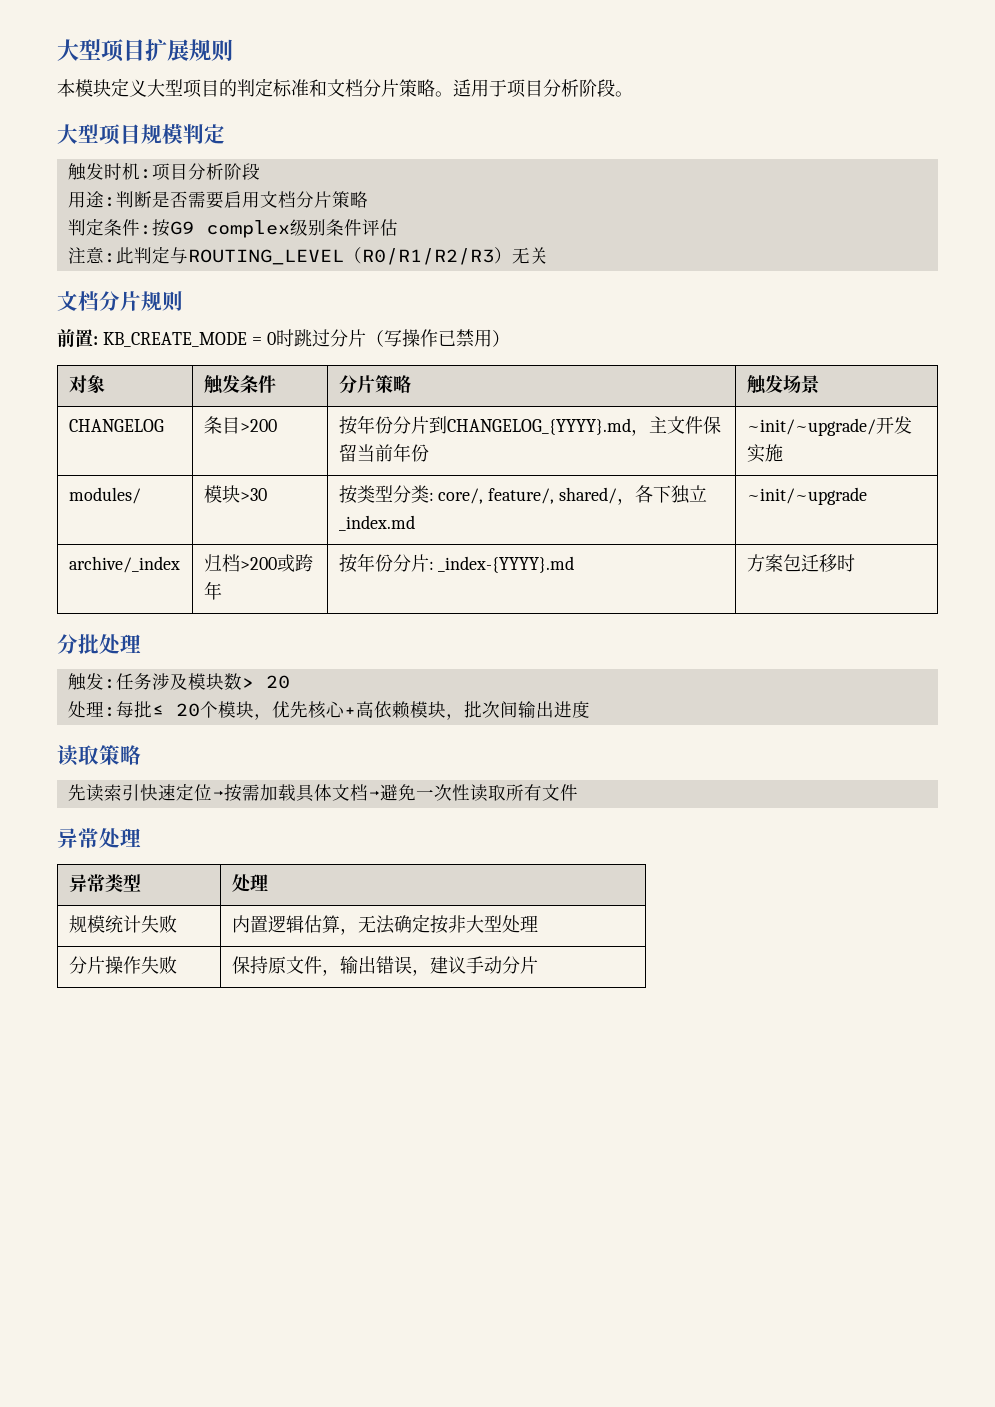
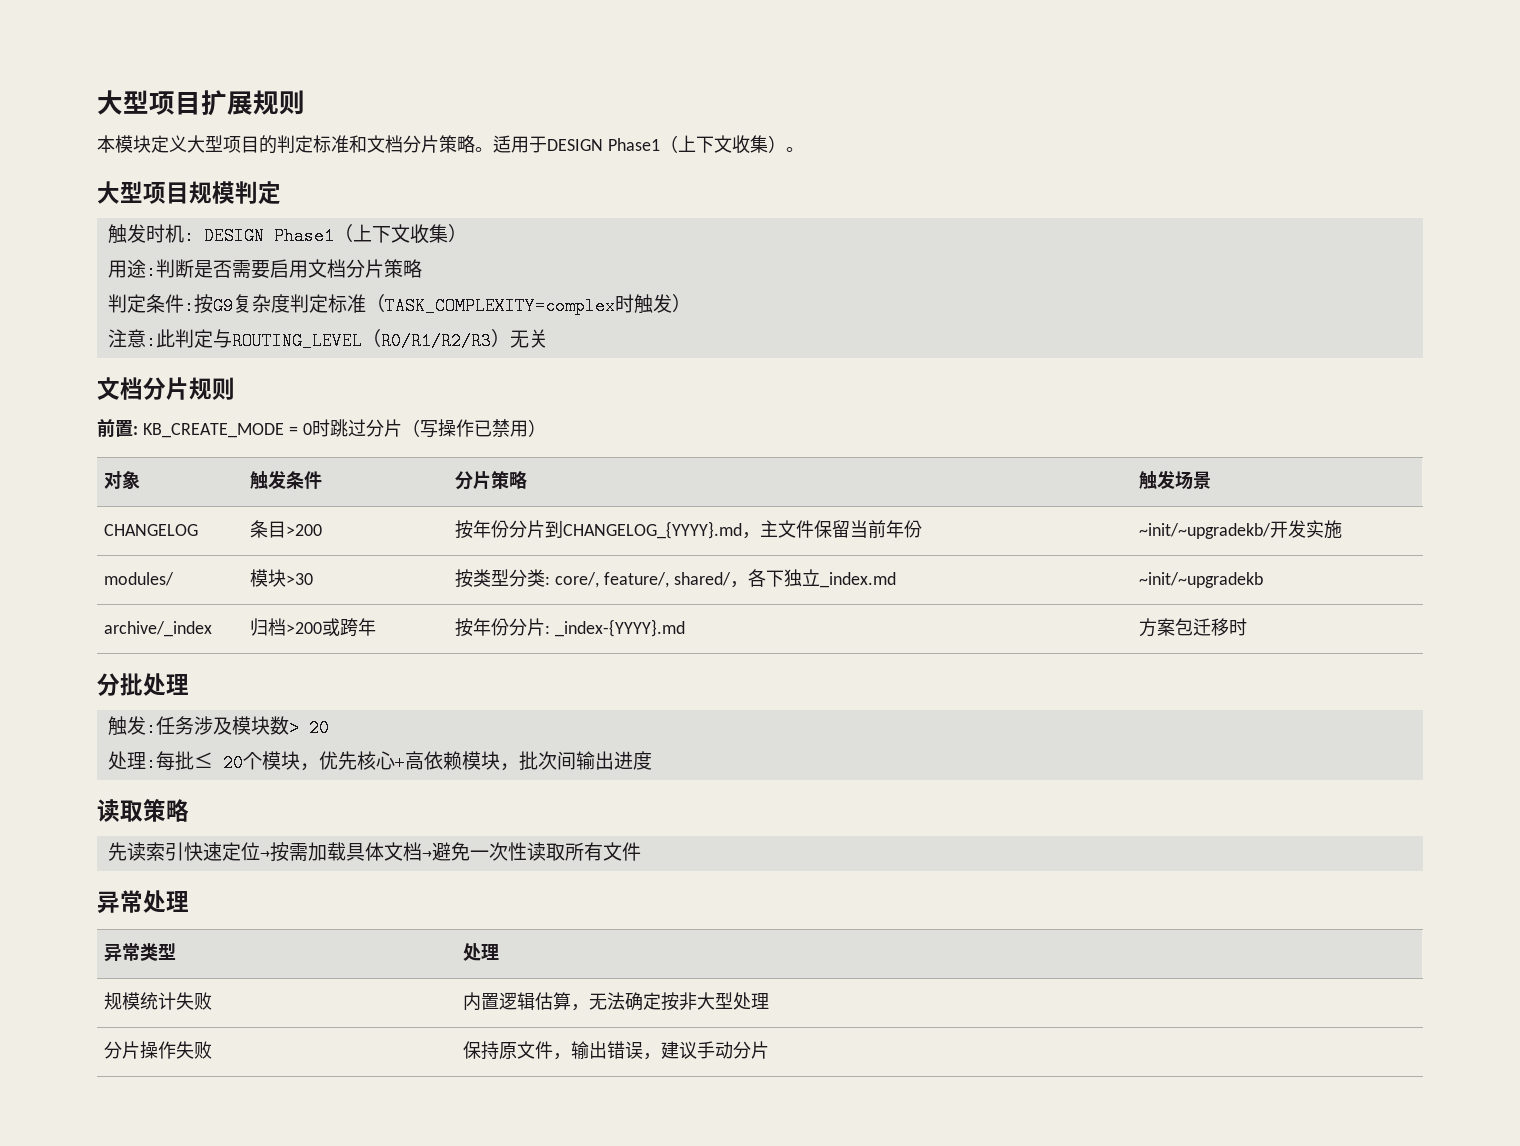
- 适用于项目分析阶段。
+ 适用于DESIGN Phase1（上下文收集）。
- 触发时机:项目分析阶段
+ 触发时机: DESIGN Phase1（上下文收集）
- 判定条件:按G9 complex级别条件评估
+ 判定条件:按G9复杂度判定标准（TASK_COMPLEXITY=complex时触发）
- CHANGELOG | 条目>200 | 按年份分片到CHANGELOG_{YYYY}.md，主文件保留当前年份 | ~init/~upgrade/开发实施
+ CHANGELOG | 条目>200 | 按年份分片到CHANGELOG_{YYYY}.md，主文件保留当前年份 | ~init/~upgradekb/开发实施
- modules/ | 模块>30 | 按类型分类: core/, feature/, shared/，各下独立_index.md | ~init/~upgrade
+ modules/ | 模块>30 | 按类型分类: core/, feature/, shared/，各下独立_index.md | ~init/~upgradekb

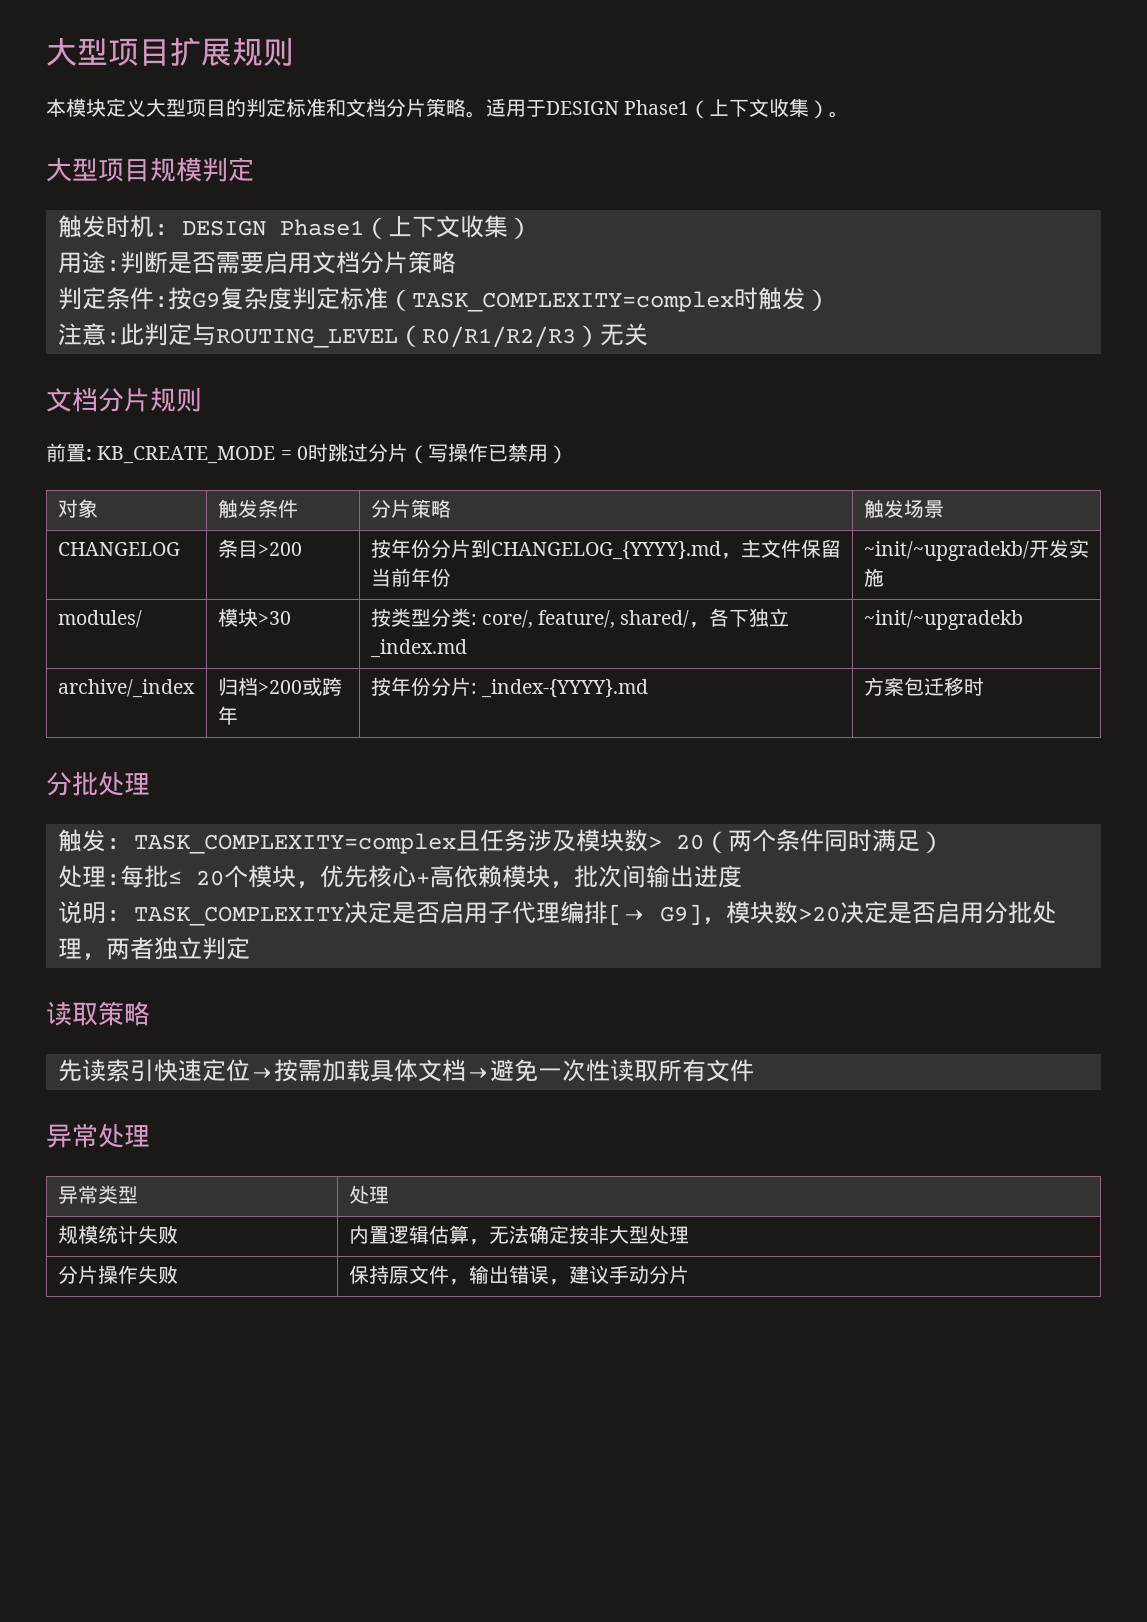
- 触发:任务涉及模块数> 20
+ 触发: TASK_COMPLEXITY=complex且任务涉及模块数> 20（两个条件同时满足）
+ 说明: TASK_COMPLEXITY决定是否启用子代理编排[→ G9]，模块数>20决定是否启用分批处理，两者独立判定

